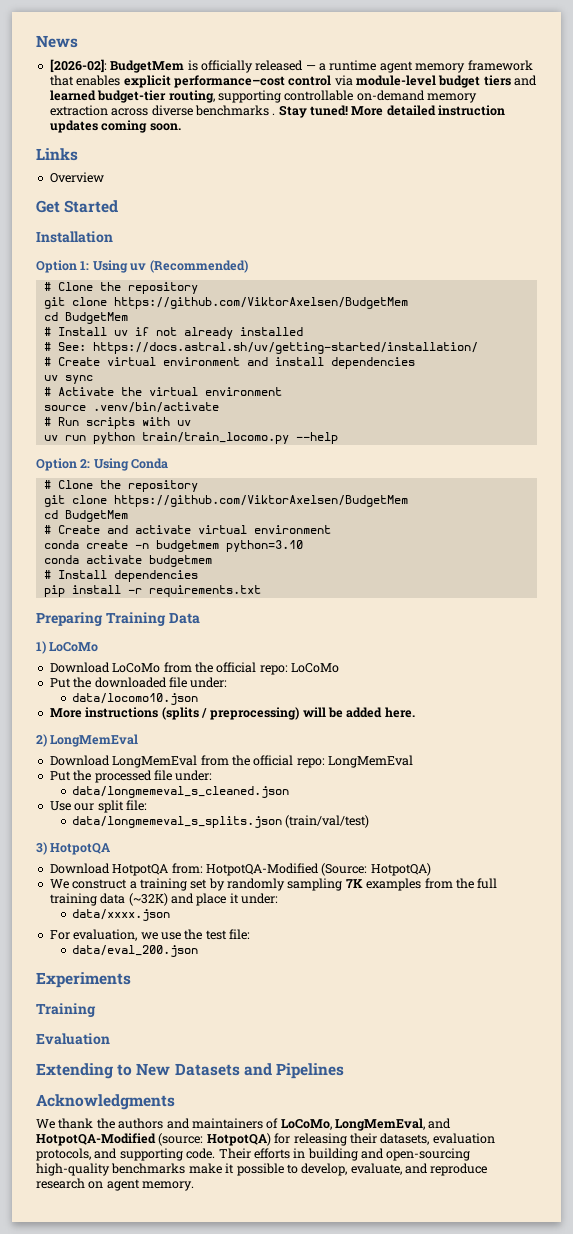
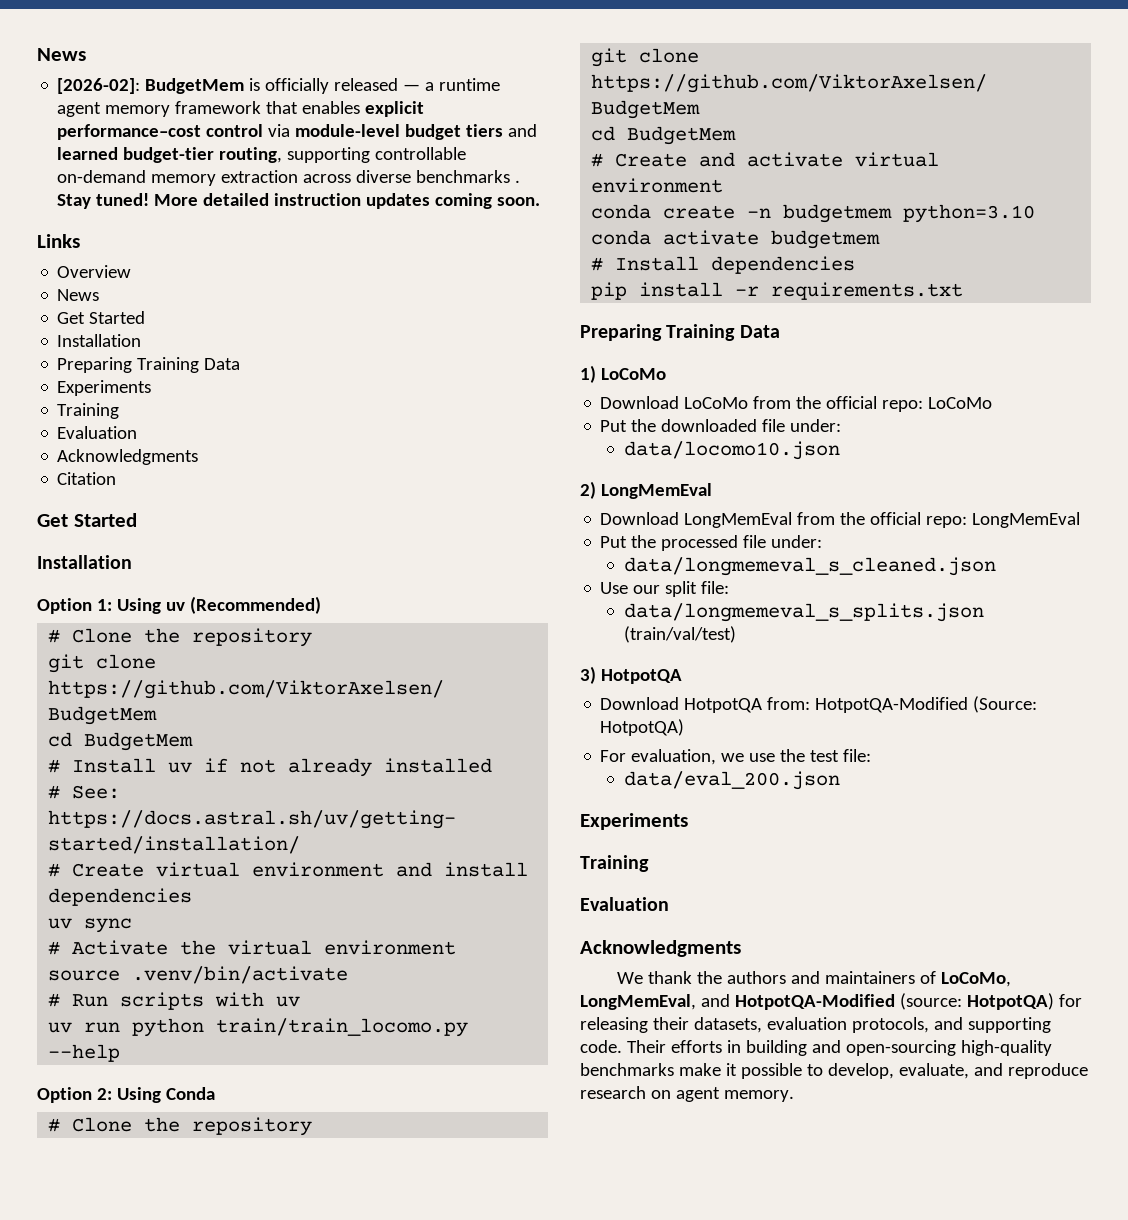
  Overview
+ News
+ Get Started
+ Installation
+ Preparing Training Data
+ Experiments
+ Training
+ Evaluation
+ Acknowledgments
+ Citation
- More instructions (splits / preprocessing) will be added here.
- We construct a training set by randomly sampling 7K examples from the full training data (~32K) and place it under:
- data/xxxx.json
- Extending to New Datasets and Pipelines

